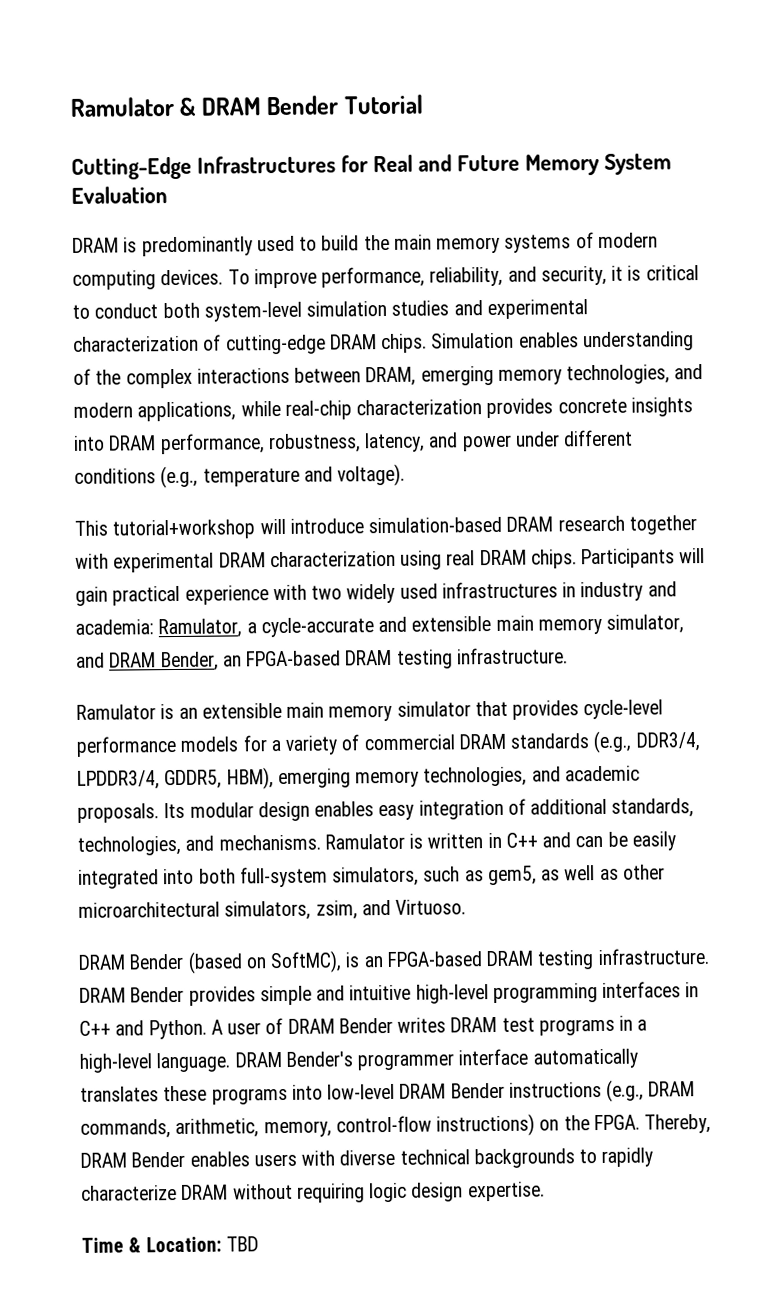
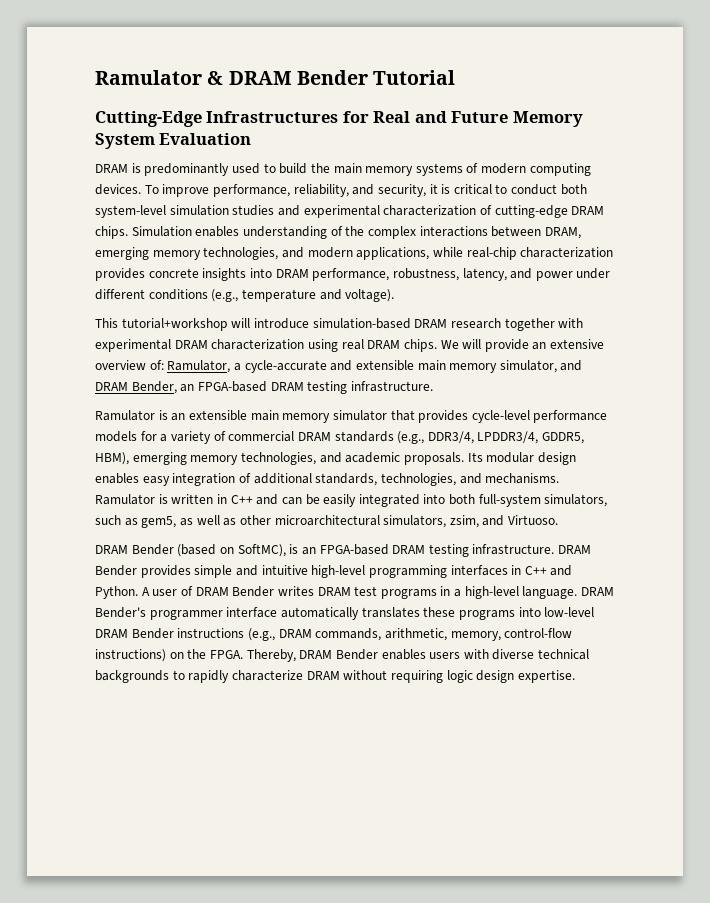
- Participants will gain practical experience with two widely used infrastructures in industry and academia: Ramulator, a cycle-accurate and extensible main memory simulator, and DRAM Bender, an FPGA-based DRAM testing infrastructure.
+ We will provide an extensive overview of: Ramulator, a cycle-accurate and extensible main memory simulator, and DRAM Bender, an FPGA-based DRAM testing infrastructure.
- Time & Location: TBD

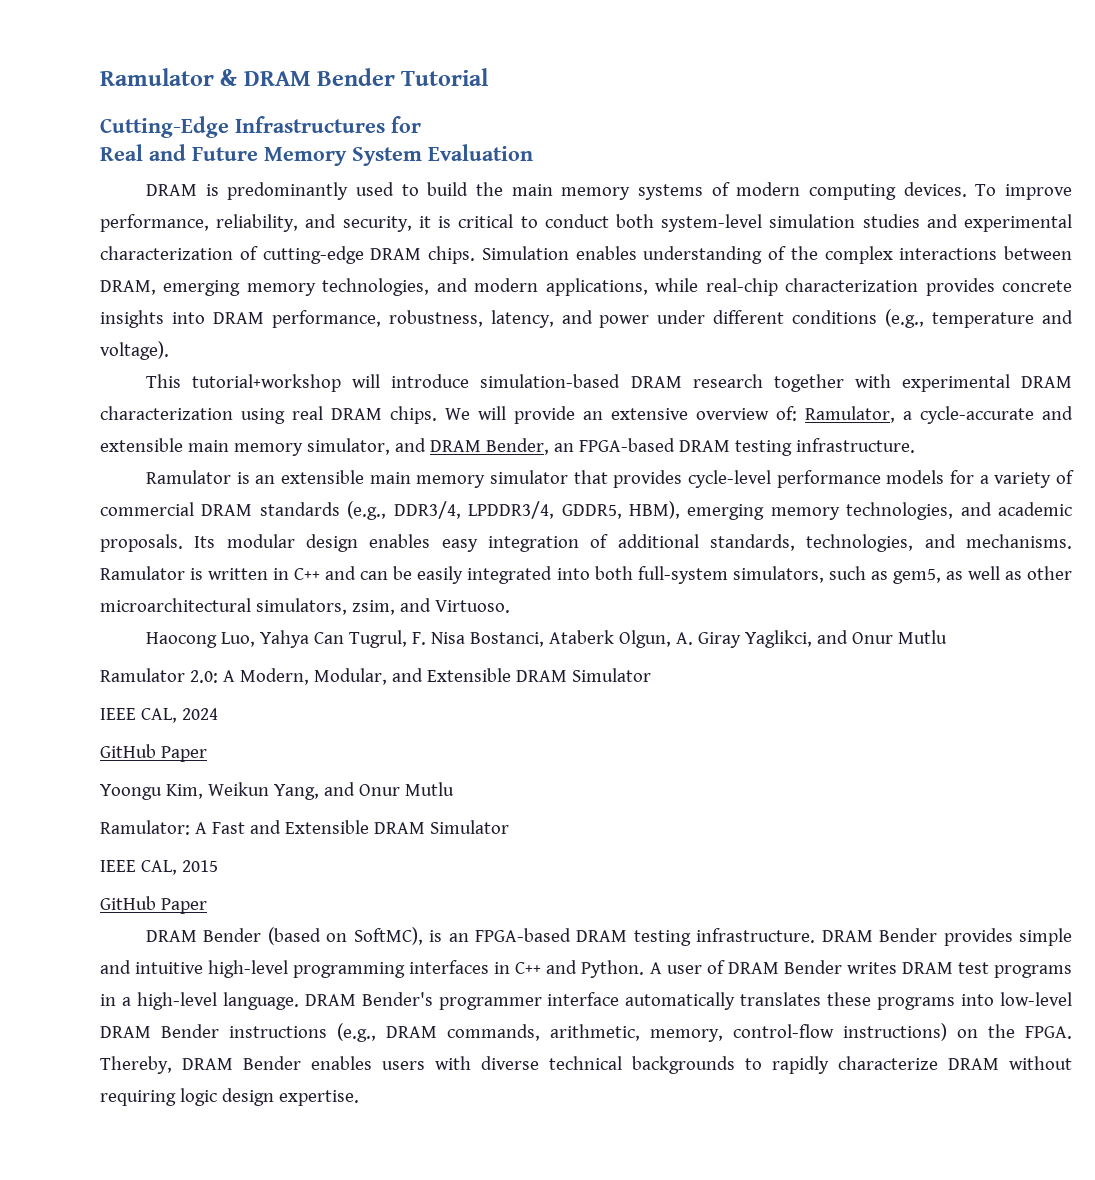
- Cutting-Edge Infrastructures for Real and Future Memory System Evaluation
+ Cutting-Edge Infrastructures for
+ Real and Future Memory System Evaluation
+ Haocong Luo, Yahya Can Tugrul, F. Nisa Bostanci, Ataberk Olgun, A. Giray Yaglikci, and Onur Mutlu
+ Ramulator 2.0: A Modern, Modular, and Extensible DRAM Simulator
+ IEEE CAL, 2024
+ GitHub Paper
+ Yoongu Kim, Weikun Yang, and Onur Mutlu
+ Ramulator: A Fast and Extensible DRAM Simulator
+ IEEE CAL, 2015
+ GitHub Paper

